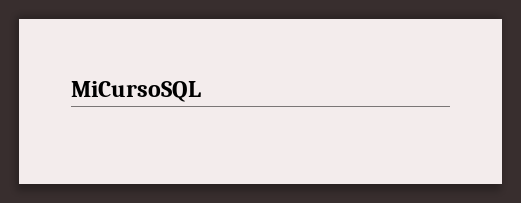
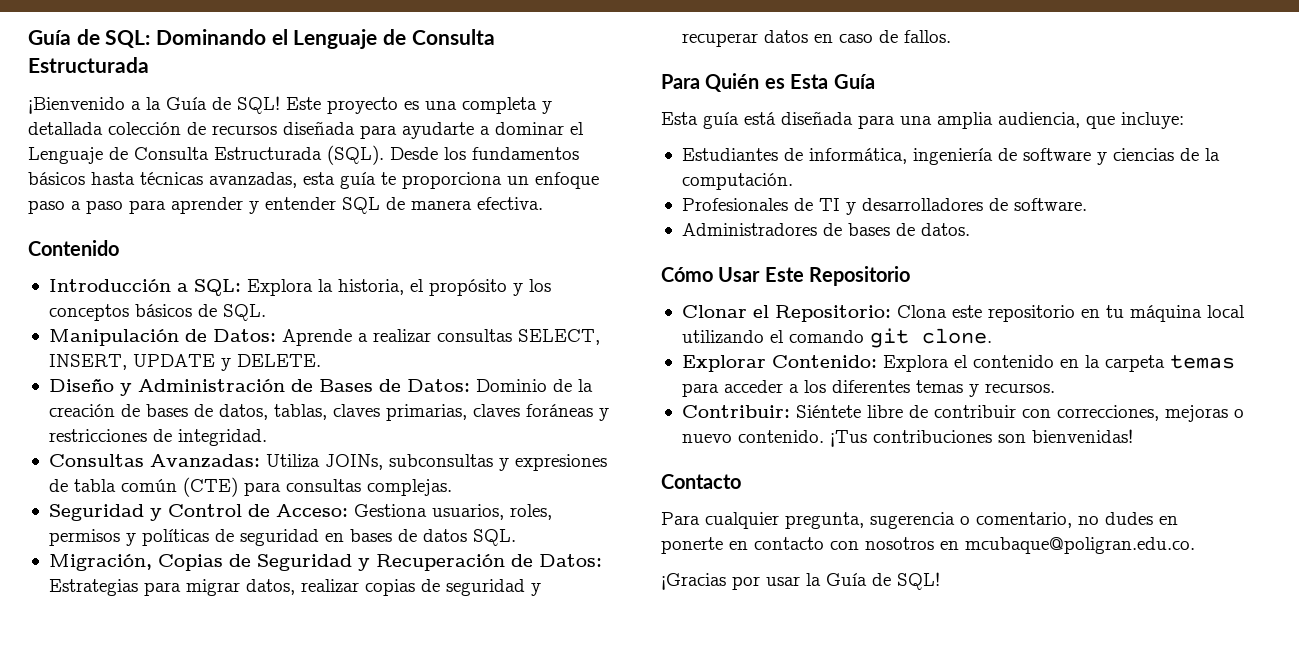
- MiCursoSQL
+ Guía de SQL: Dominando el Lenguaje de Consulta Estructurada
+ ¡Bienvenido a la Guía de SQL! Este proyecto es una completa y detallada colección de recursos diseñada para ayudarte a dominar el Lenguaje de Consulta Estructurada (SQL). Desde los fundamentos básicos hasta técnicas avanzadas, esta guía te proporciona un enfoque paso a paso para aprender y entender SQL de manera efectiva.
+ Contenido
+ Introducción a SQL: Explora la historia, el propósito y los conceptos básicos de SQL.
+ Manipulación de Datos: Aprende a realizar consultas SELECT, INSERT, UPDATE y DELETE.
+ Diseño y Administración de Bases de Datos: Dominio de la creación de bases de datos, tablas, claves primarias, claves foráneas y restricciones de integridad.
+ Consultas Avanzadas: Utiliza JOINs, subconsultas y expresiones de tabla común (CTE) para consultas complejas.
+ Seguridad y Control de Acceso: Gestiona usuarios, roles, permisos y políticas de seguridad en bases de datos SQL.
+ Migración, Copias de Seguridad y Recuperación de Datos: Estrategias para migrar datos, realizar copias de seguridad y recuperar datos en caso de fallos.
+ Para Quién es Esta Guía
+ Esta guía está diseñada para una amplia audiencia, que incluye:
+ Estudiantes de informática, ingeniería de software y ciencias de la computación.
+ Profesionales de TI y desarrolladores de software.
+ Administradores de bases de datos.
+ Cómo Usar Este Repositorio
+ Clonar el Repositorio: Clona este repositorio en tu máquina local utilizando el comando git clone.
+ Explorar Contenido: Explora el contenido en la carpeta temas para acceder a los diferentes temas y recursos.
+ Contribuir: Siéntete libre de contribuir con correcciones, mejoras o nuevo contenido. ¡Tus contribuciones son bienvenidas!
+ Contacto
+ Para cualquier pregunta, sugerencia o comentario, no dudes en ponerte en contacto con nosotros en mcubaque@poligran.edu.co.
+ ¡Gracias por usar la Guía de SQL!

